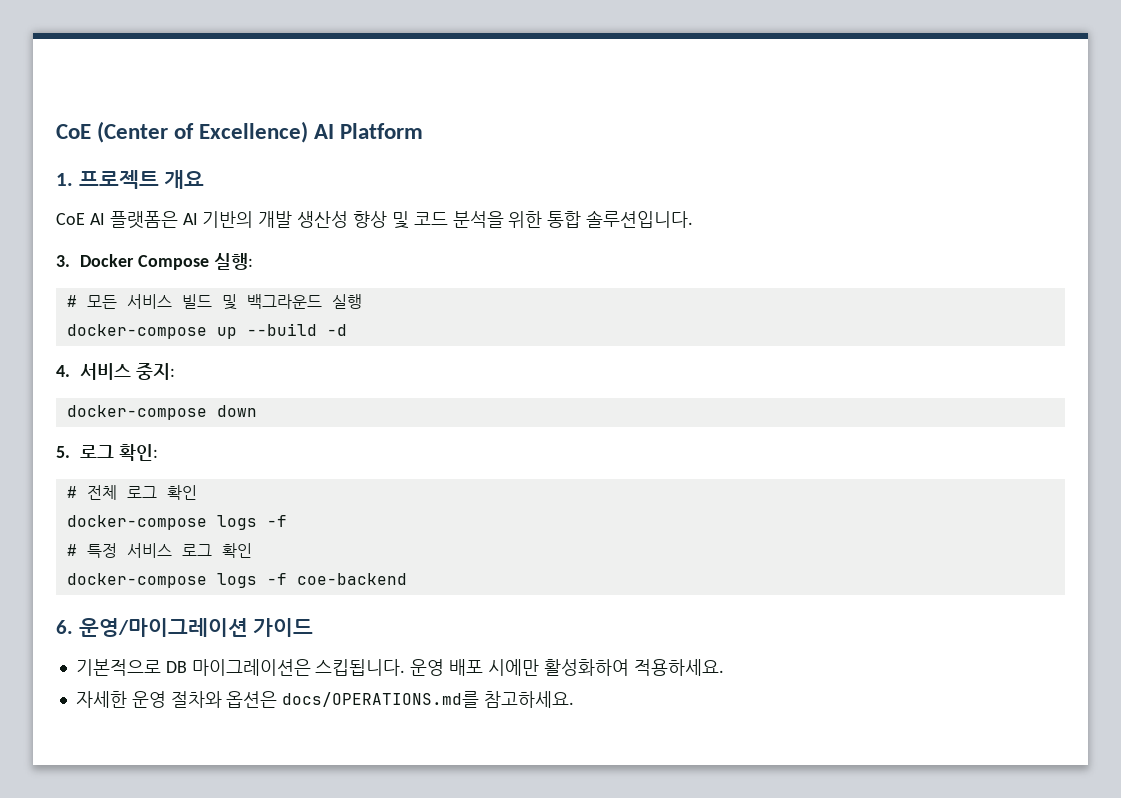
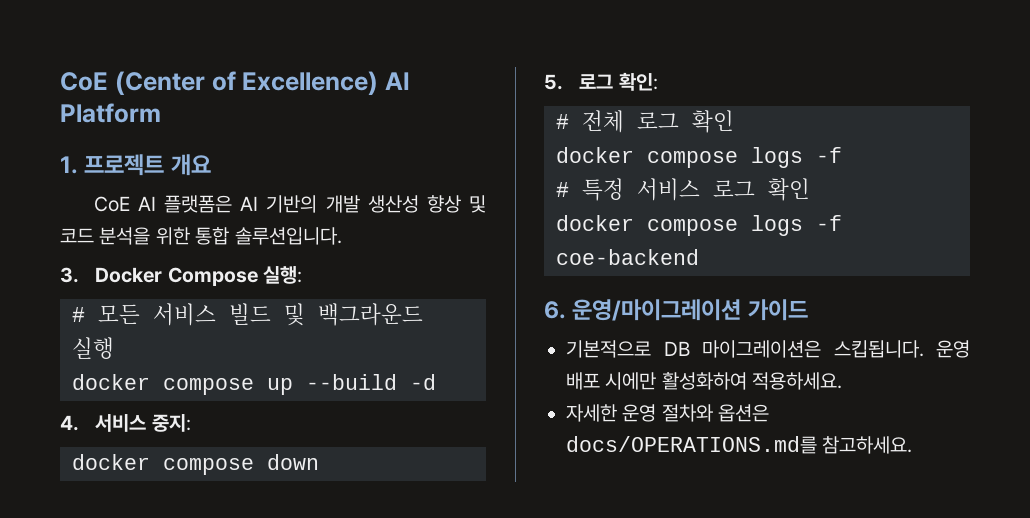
- docker-compose up --build -d
+ docker compose up --build -d
- docker-compose down
+ docker compose down
  # 전체 로그 확인
- docker-compose logs -f
+ docker compose logs -f
- docker-compose logs -f coe-backend
+ docker compose logs -f coe-backend

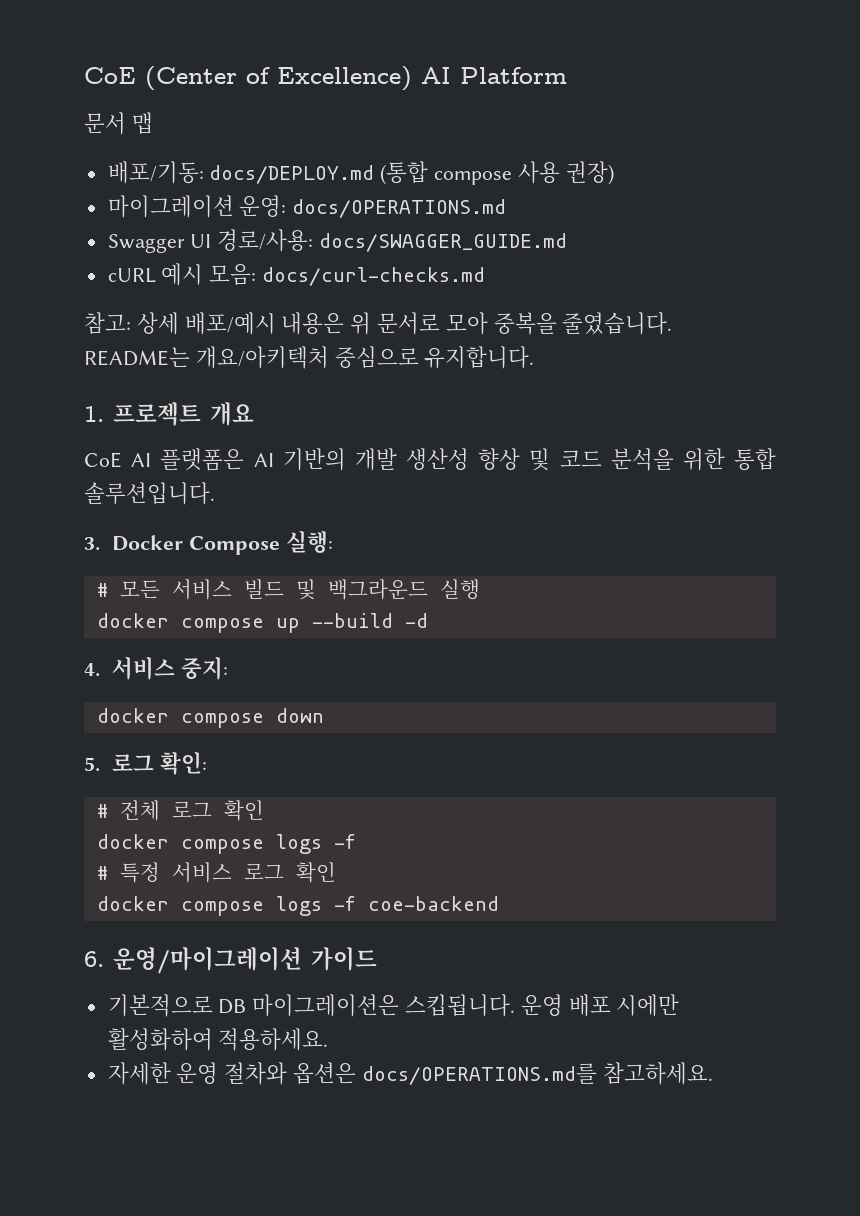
+ 문서 맵
+ 배포/기동: docs/DEPLOY.md (통합 compose 사용 권장)
+ 마이그레이션 운영: docs/OPERATIONS.md
+ Swagger UI 경로/사용: docs/SWAGGER_GUIDE.md
+ cURL 예시 모음: docs/curl-checks.md
+ 참고: 상세 배포/예시 내용은 위 문서로 모아 중복을 줄였습니다. README는 개요/아키텍처 중심으로 유지합니다.

